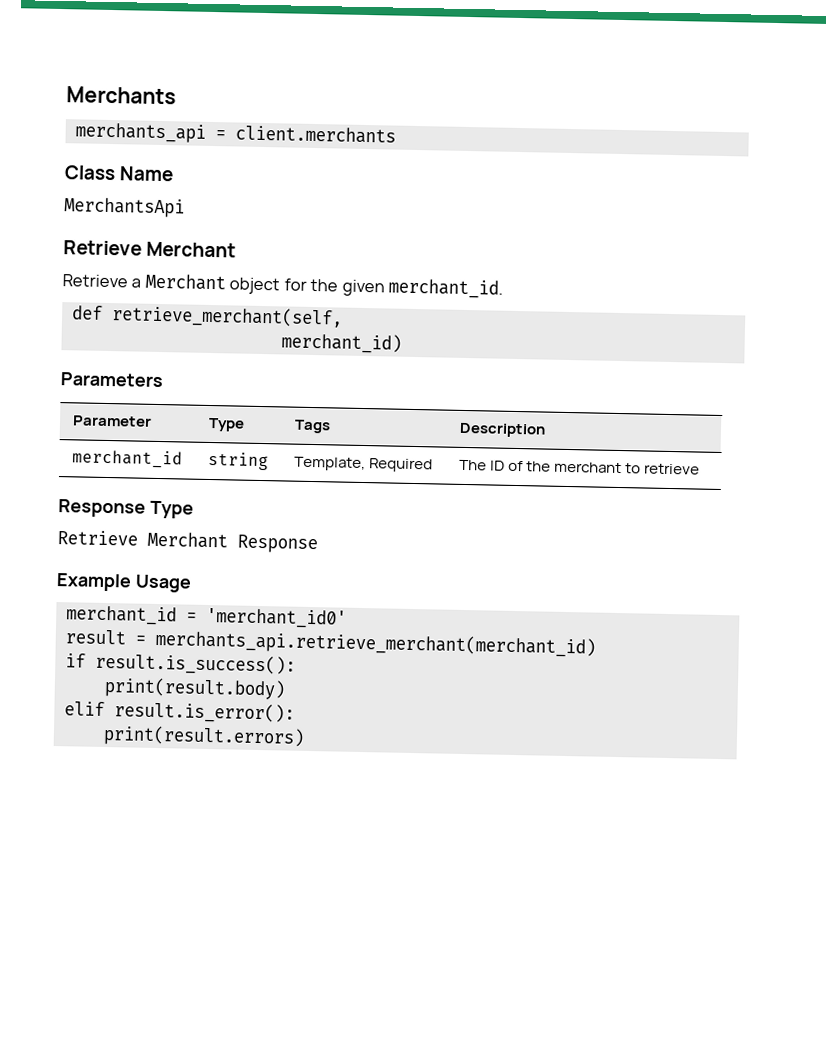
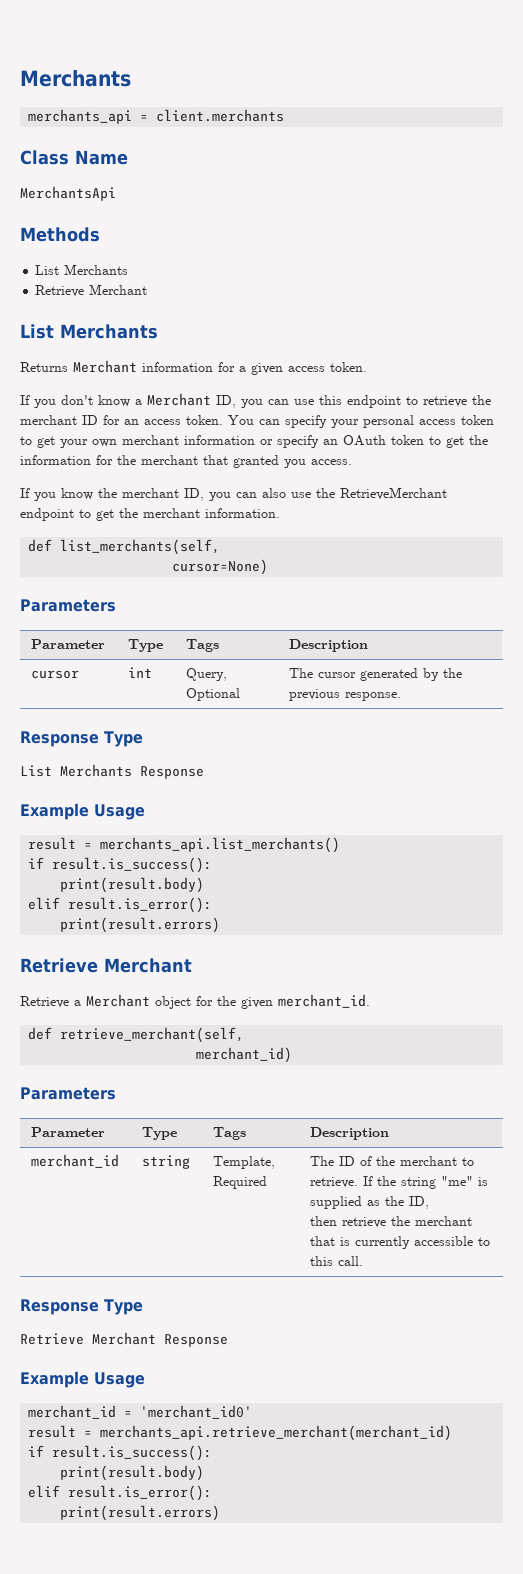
+ Methods
+ List Merchants
+ Retrieve Merchant
+ List Merchants
+ Returns Merchant information for a given access token.
+ If you don't know a Merchant ID, you can use this endpoint to retrieve the merchant ID for an access token. You can specify your personal access token to get your own merchant information or specify an OAuth token to get the information for the merchant that granted you access.
+ If you know the merchant ID, you can also use the RetrieveMerchant endpoint to get the merchant information.
+ def list_merchants(self,
+ cursor=None)
+ Parameters
+ Parameter | Type | Tags | Description
+ cursor | int | Query, Optional | The cursor generated by the previous response.
+ Response Type
+ List Merchants Response
+ Example Usage
+ result = merchants_api.list_merchants()
+ if result.is_success():
+ print(result.body)
+ elif result.is_error():
+ print(result.errors)
- merchant_id | string | Template, Required | The ID of the merchant to retrieve
+ merchant_id | string | Template, Required | The ID of the merchant to retrieve. If the string "me" is supplied as the ID,
+ then retrieve the merchant that is currently accessible to this call.

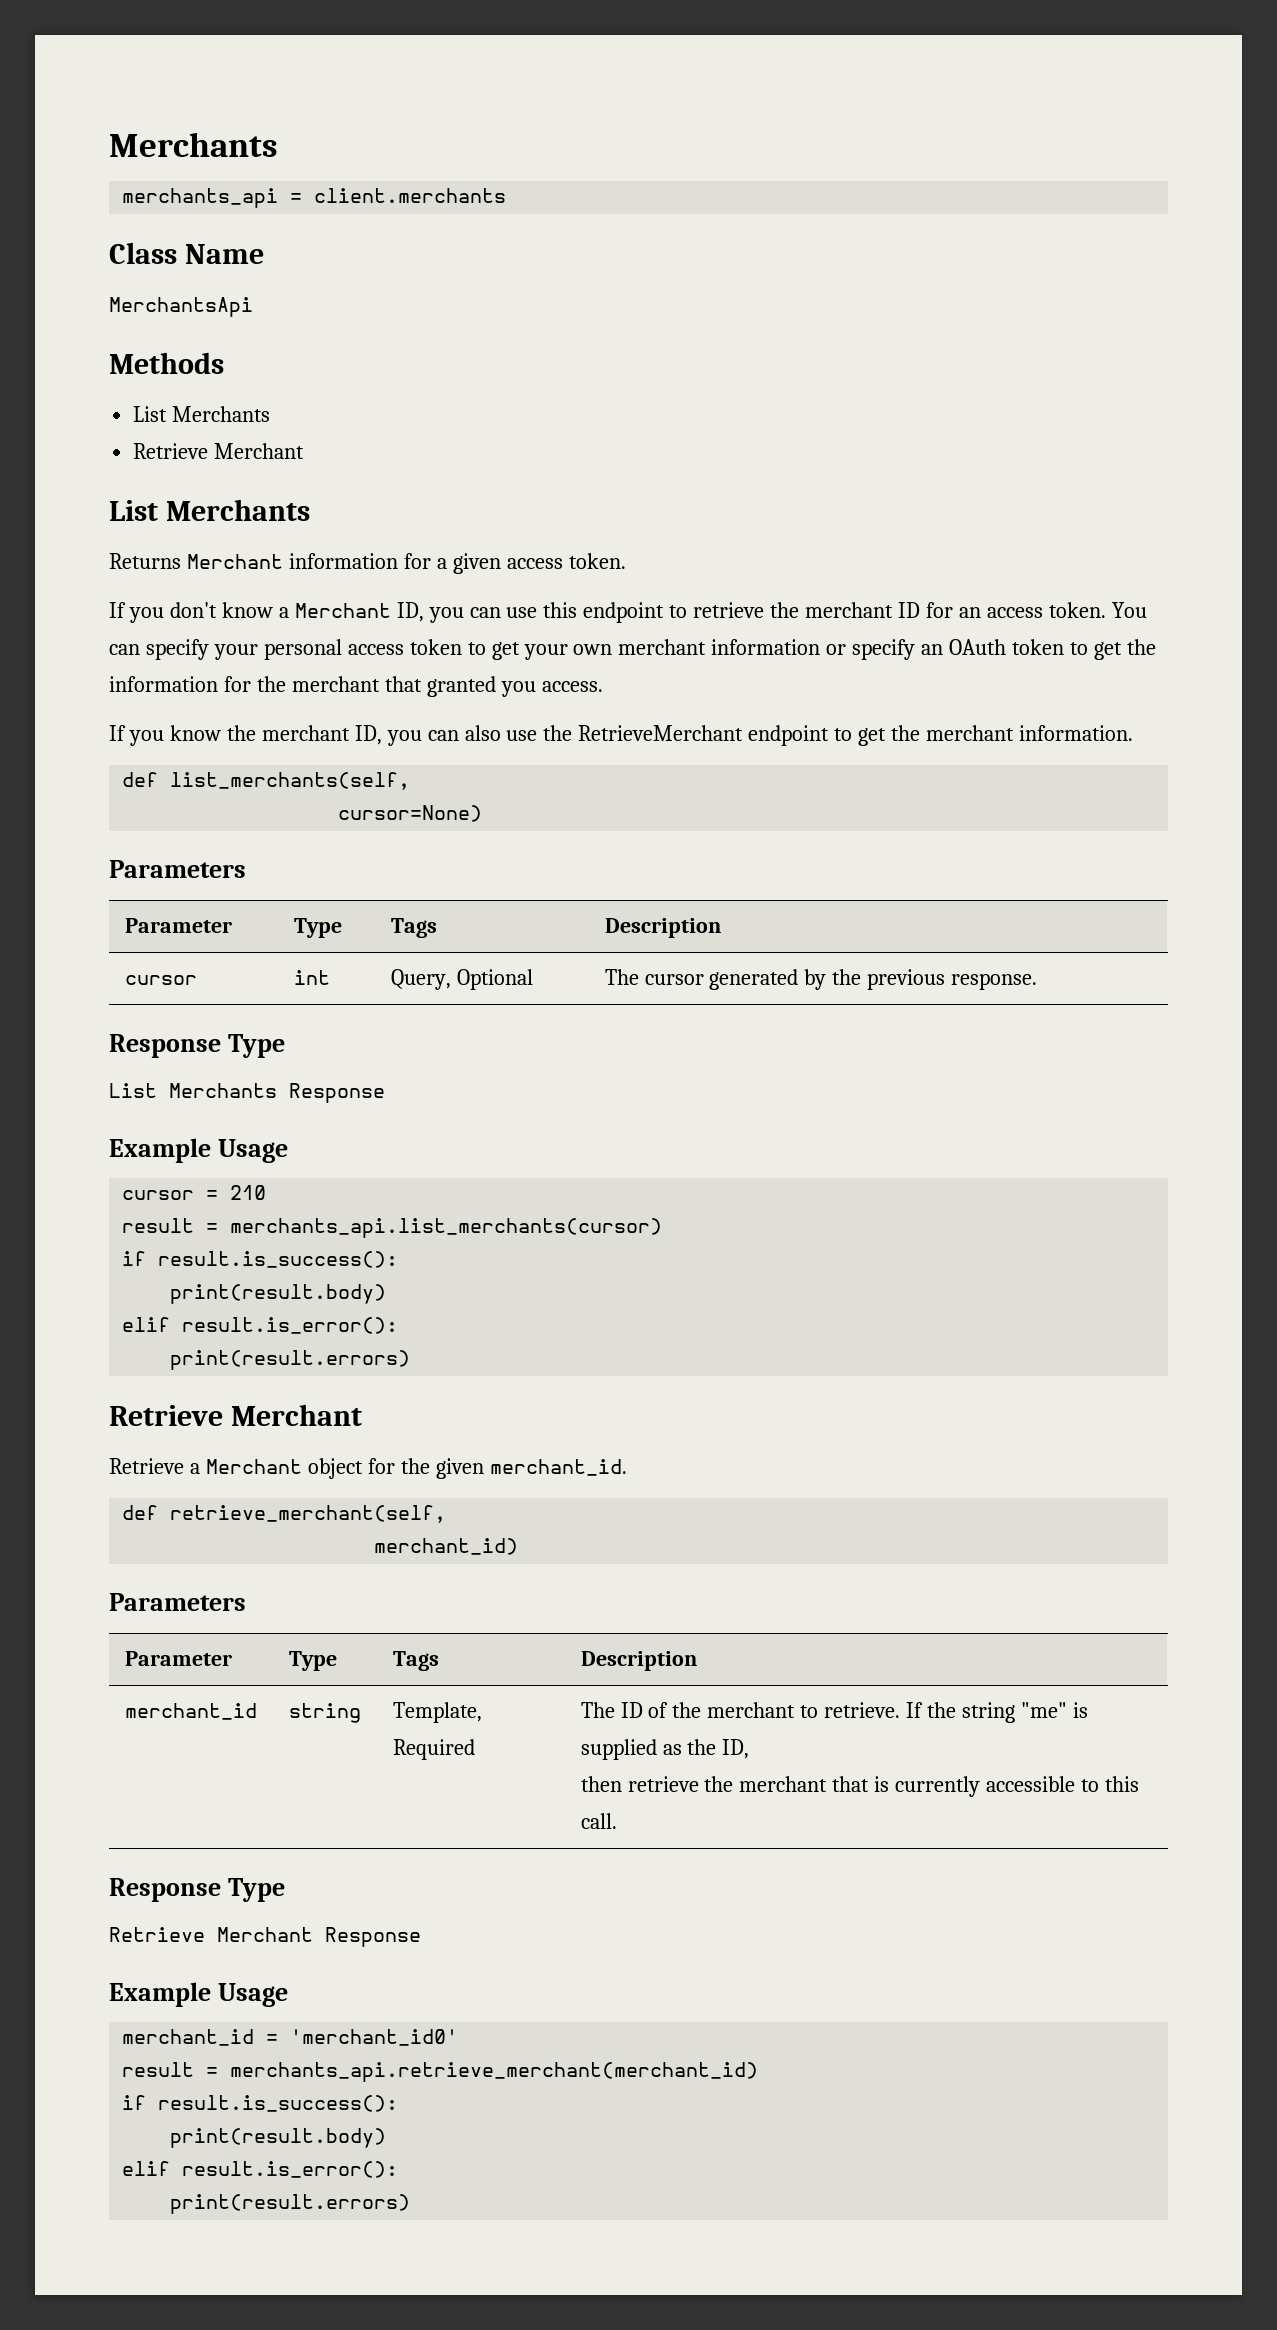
- result = merchants_api.list_merchants()
+ cursor = 210
+ result = merchants_api.list_merchants(cursor)

